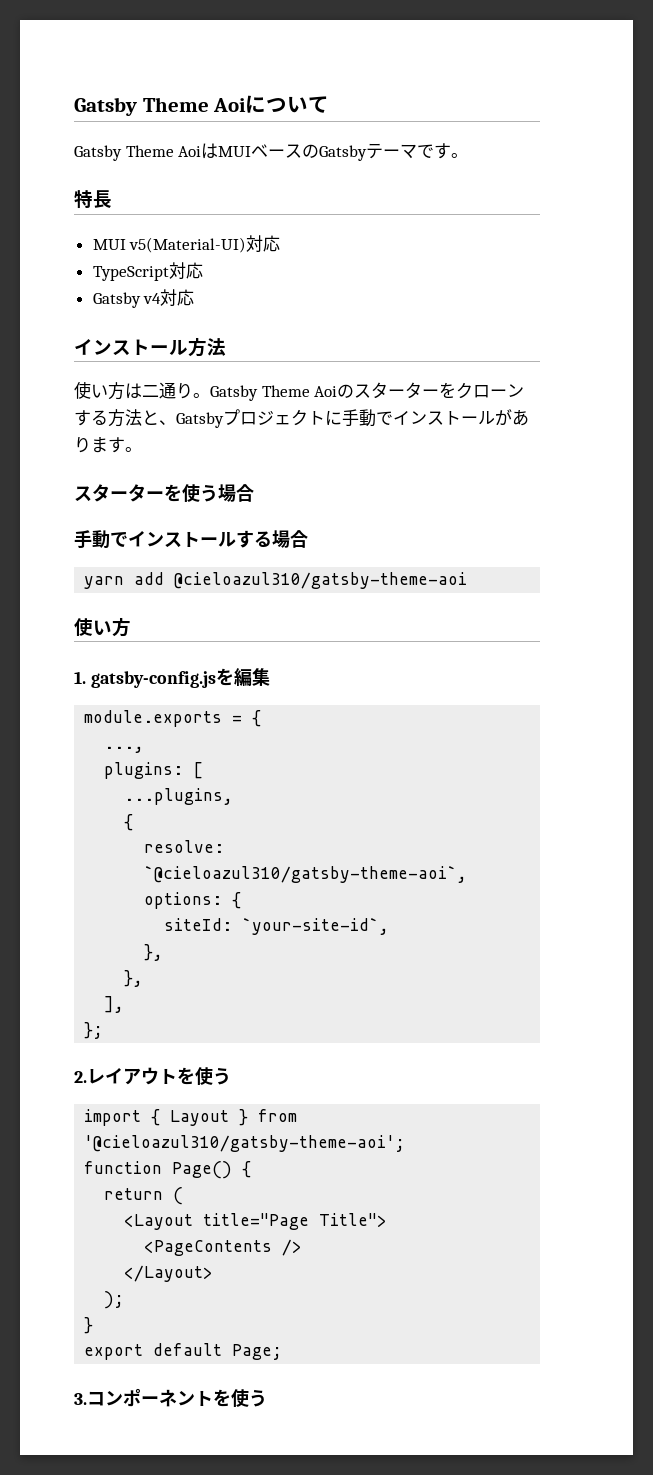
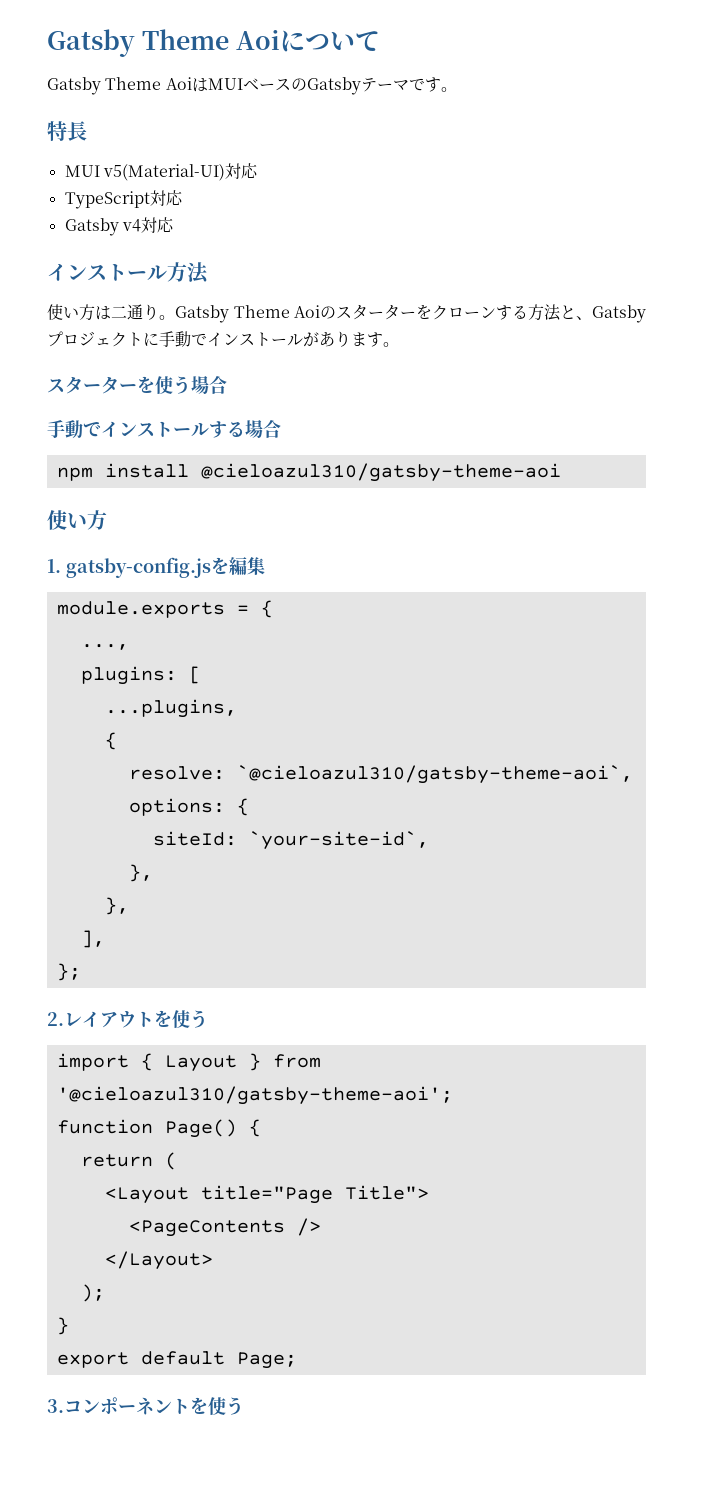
- yarn add @cieloazul310/gatsby-theme-aoi
+ npm install @cieloazul310/gatsby-theme-aoi

